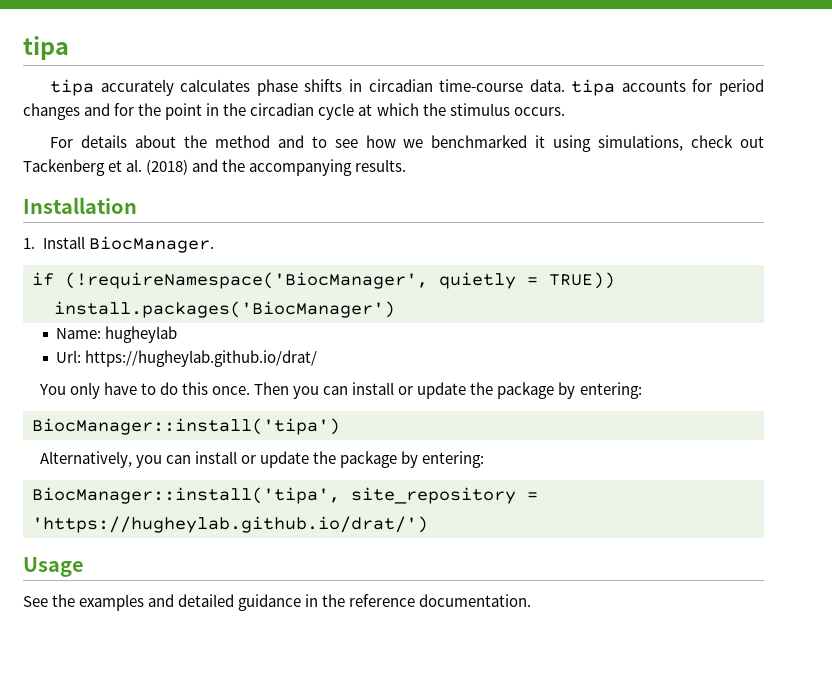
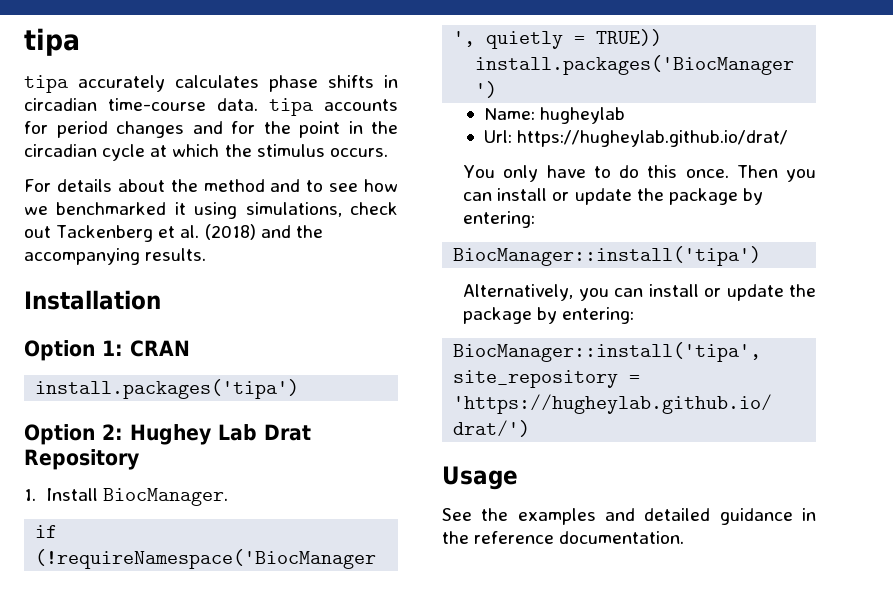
+ Option 1: CRAN
+ install.packages('tipa')
+ Option 2: Hughey Lab Drat Repository

